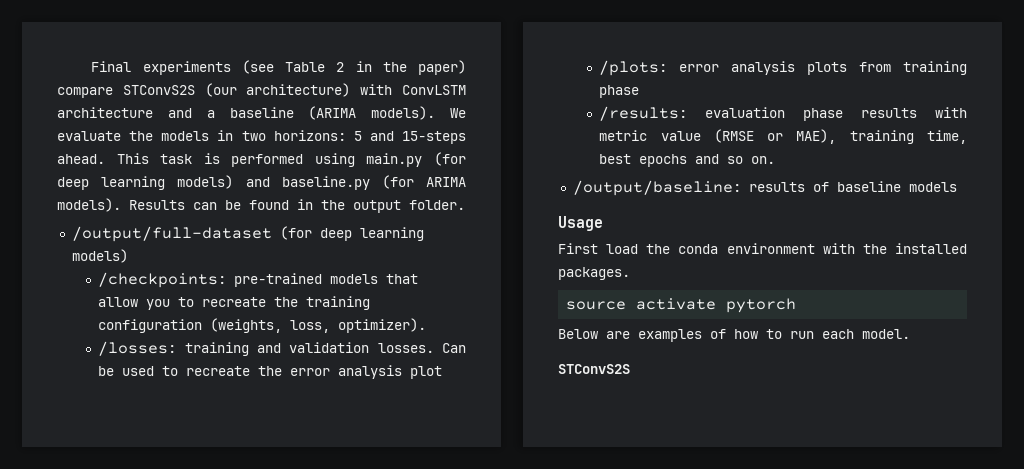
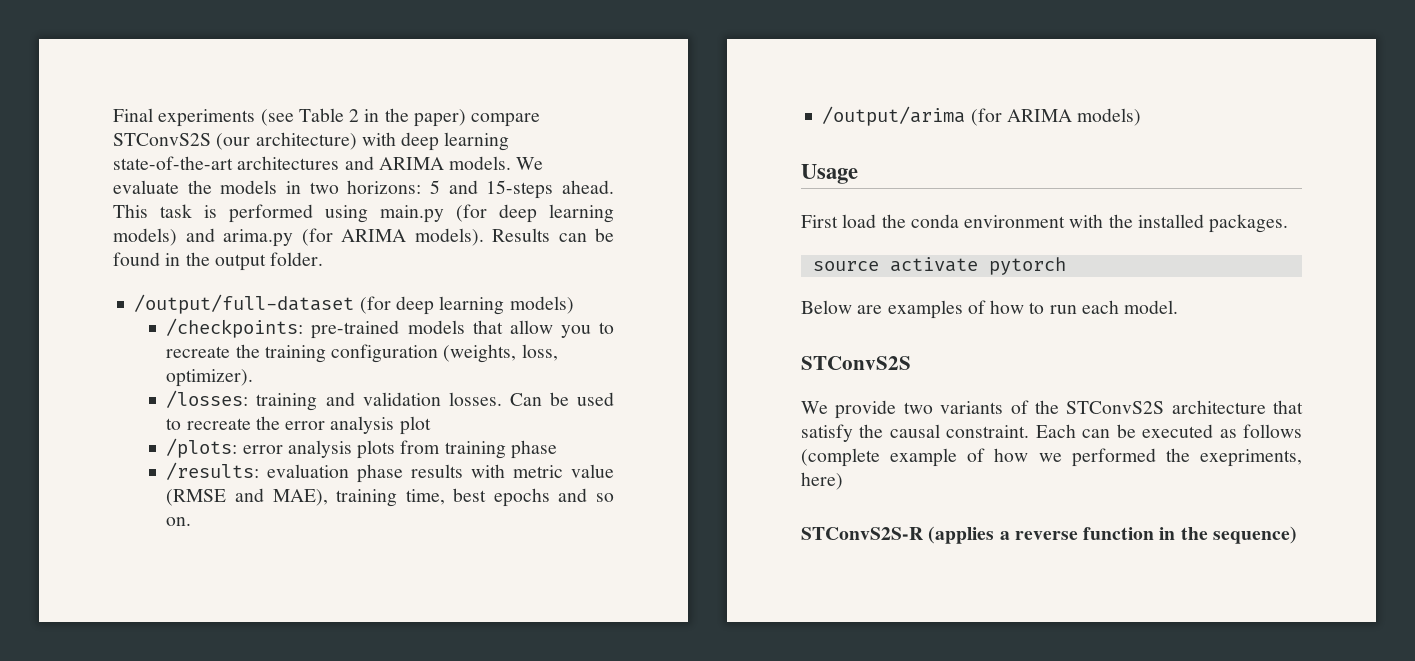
- Final experiments (see Table 2 in the paper) compare STConvS2S (our architecture) with ConvLSTM architecture and a baseline (ARIMA models).
+ Final experiments (see Table 2 in the paper) compare STConvS2S (our architecture) with deep learning state-of-the-art architectures and ARIMA models.
- This task is performed using main.py (for deep learning models) and baseline.py (for ARIMA models).
+ This task is performed using main.py (for deep learning models) and arima.py (for ARIMA models).
- /results: evaluation phase results with metric value (RMSE or MAE), training time, best epochs and so on.
+ /results: evaluation phase results with metric value (RMSE and MAE), training time, best epochs and so on.
- /output/baseline: results of baseline models
+ /output/arima (for ARIMA models)
+ We provide two variants of the STConvS2S architecture that satisfy the causal constraint. Each can be executed as follows (complete example of how we performed the exepriments, here)
+ STConvS2S-R (applies a reverse function in the sequence)

